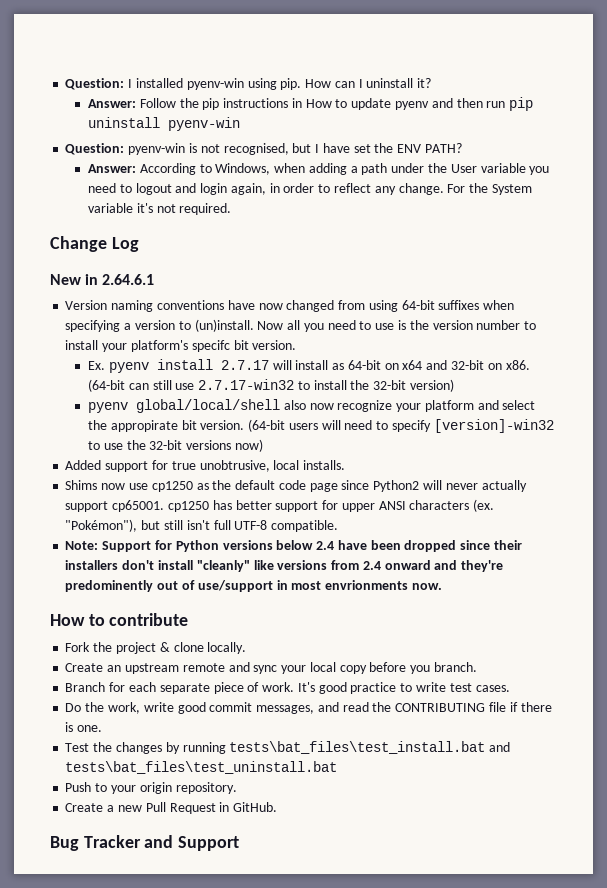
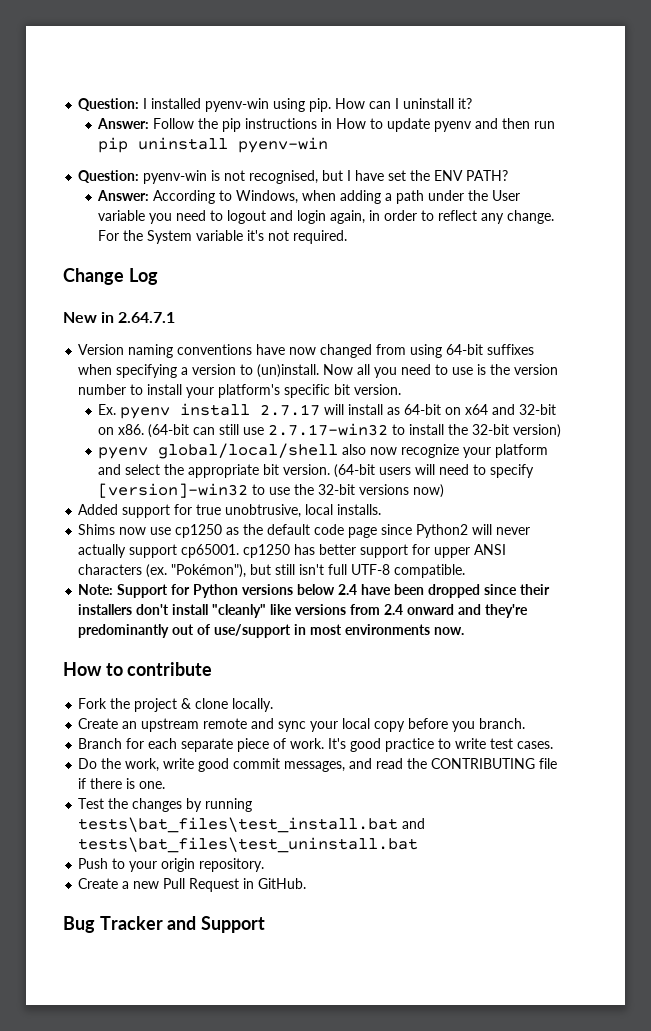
- New in 2.64.6.1
+ New in 2.64.7.1
- Now all you need to use is the version number to install your platform's specifc bit version.
+ Now all you need to use is the version number to install your platform's specific bit version.
- pyenv global/local/shell also now recognize your platform and select the appropirate bit version.
+ pyenv global/local/shell also now recognize your platform and select the appropriate bit version.
- Note: Support for Python versions below 2.4 have been dropped since their installers don't install "cleanly" like versions from 2.4 onward and they're predominently out of use/support in most envrionments now.
+ Note: Support for Python versions below 2.4 have been dropped since their installers don't install "cleanly" like versions from 2.4 onward and they're predominantly out of use/support in most environments now.

